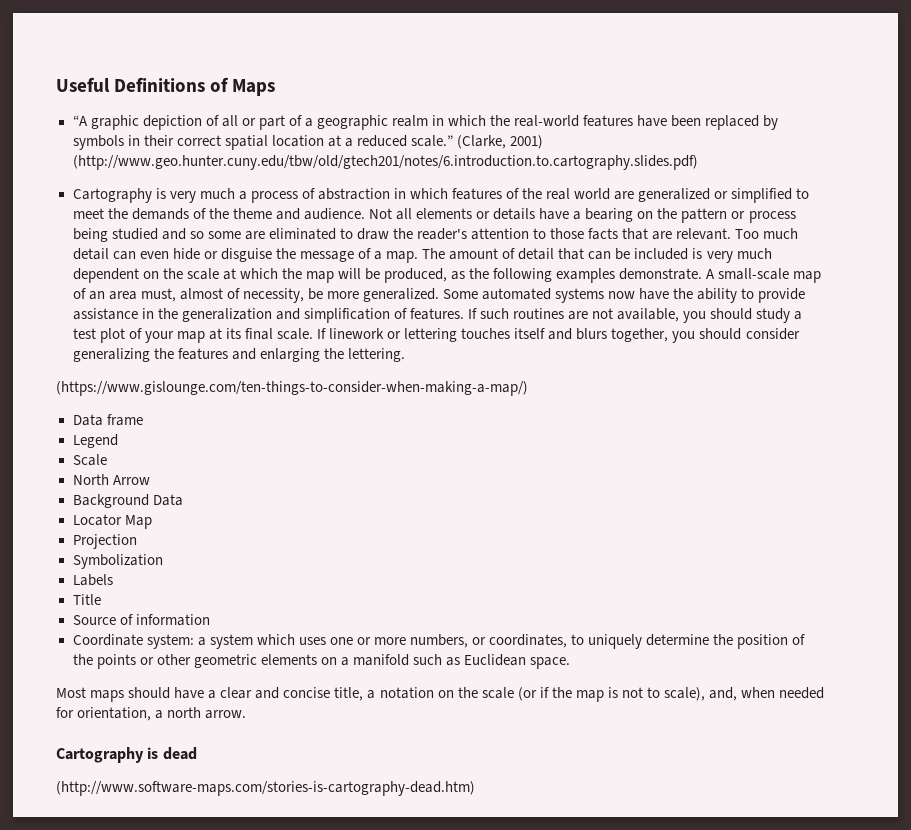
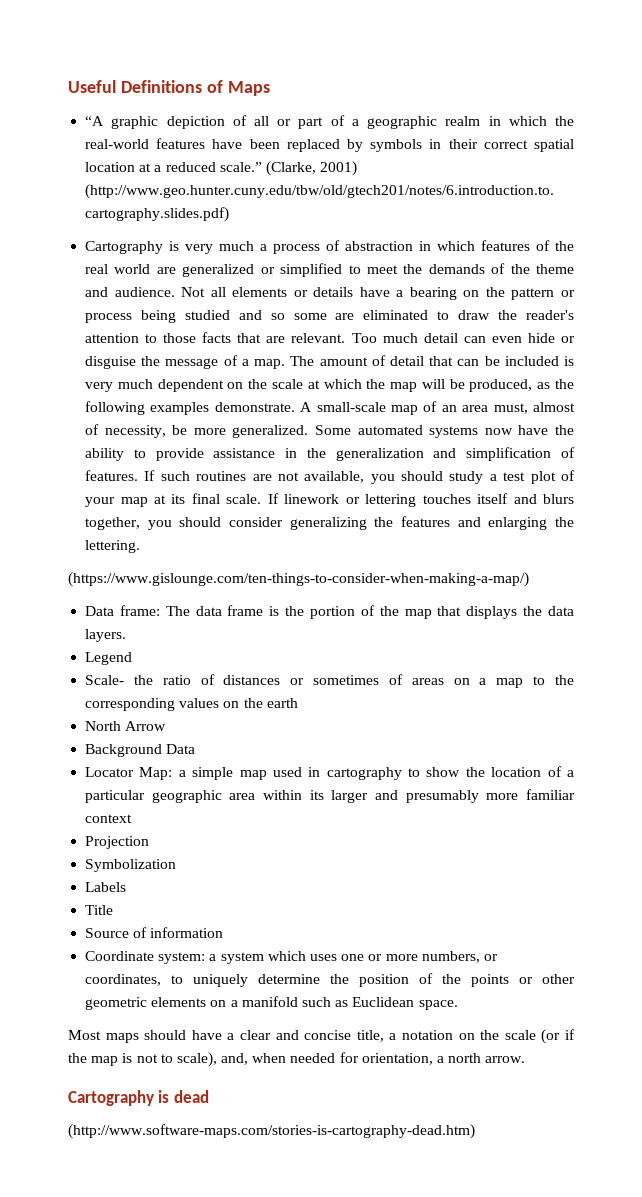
- Data frame
+ Data frame: The data frame is the portion of the map that displays the data layers.
  Legend
- Scale
+ Scale- the ratio of distances or sometimes of areas on a map to the corresponding values on the earth
- Locator Map
+ Locator Map: a simple map used in cartography to show the location of a particular geographic area within its larger and presumably more familiar context

